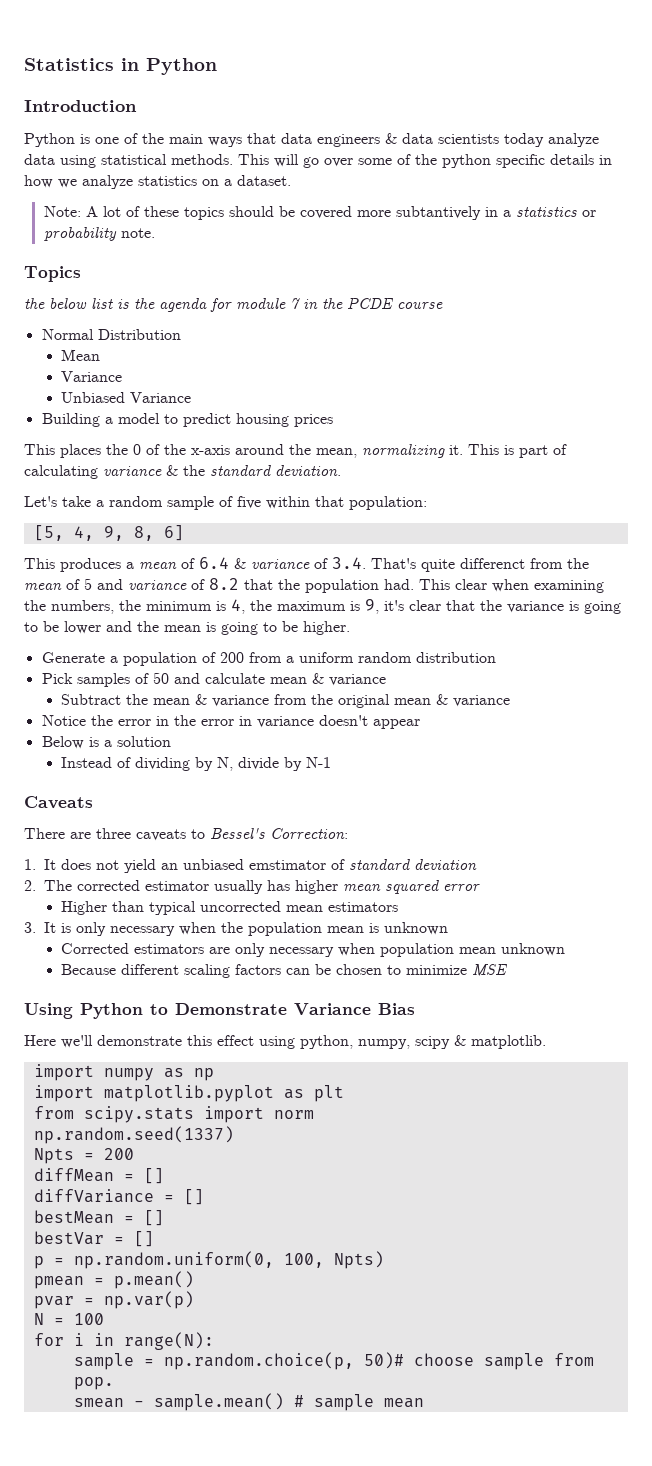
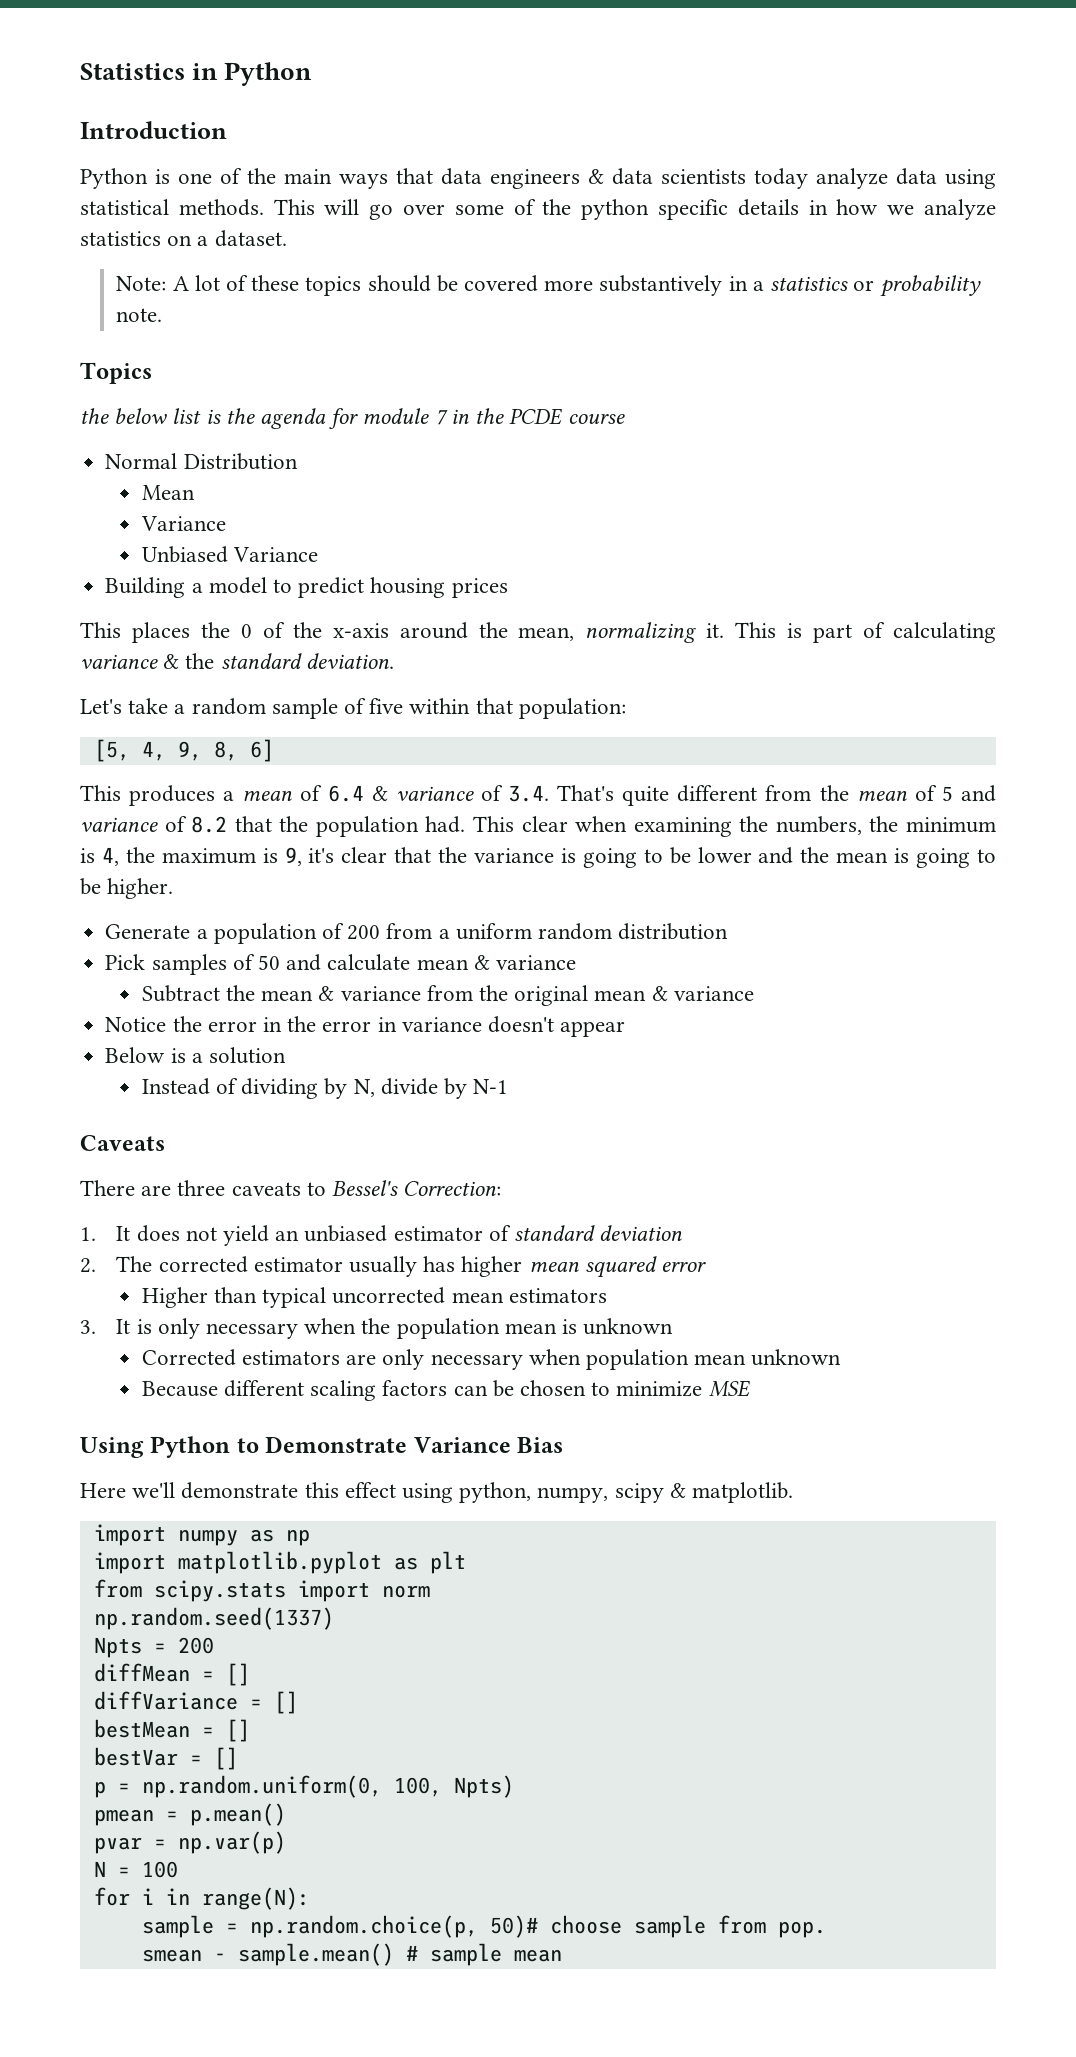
- Note: A lot of these topics should be covered more subtantively in a statistics or probability note.
+ Note: A lot of these topics should be covered more substantively in a statistics or probability note.
- This produces a mean of 6.4 & variance of 3.4. That's quite differenct from the mean of 5 and variance of 8.2 that the population had.
+ This produces a mean of 6.4 & variance of 3.4. That's quite different from the mean of 5 and variance of 8.2 that the population had.
- 1. It does not yield an unbiased emstimator of standard deviation
+ 1. It does not yield an unbiased estimator of standard deviation

